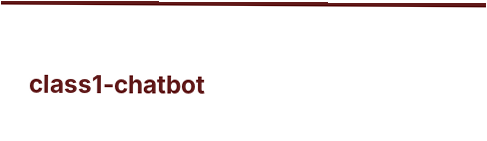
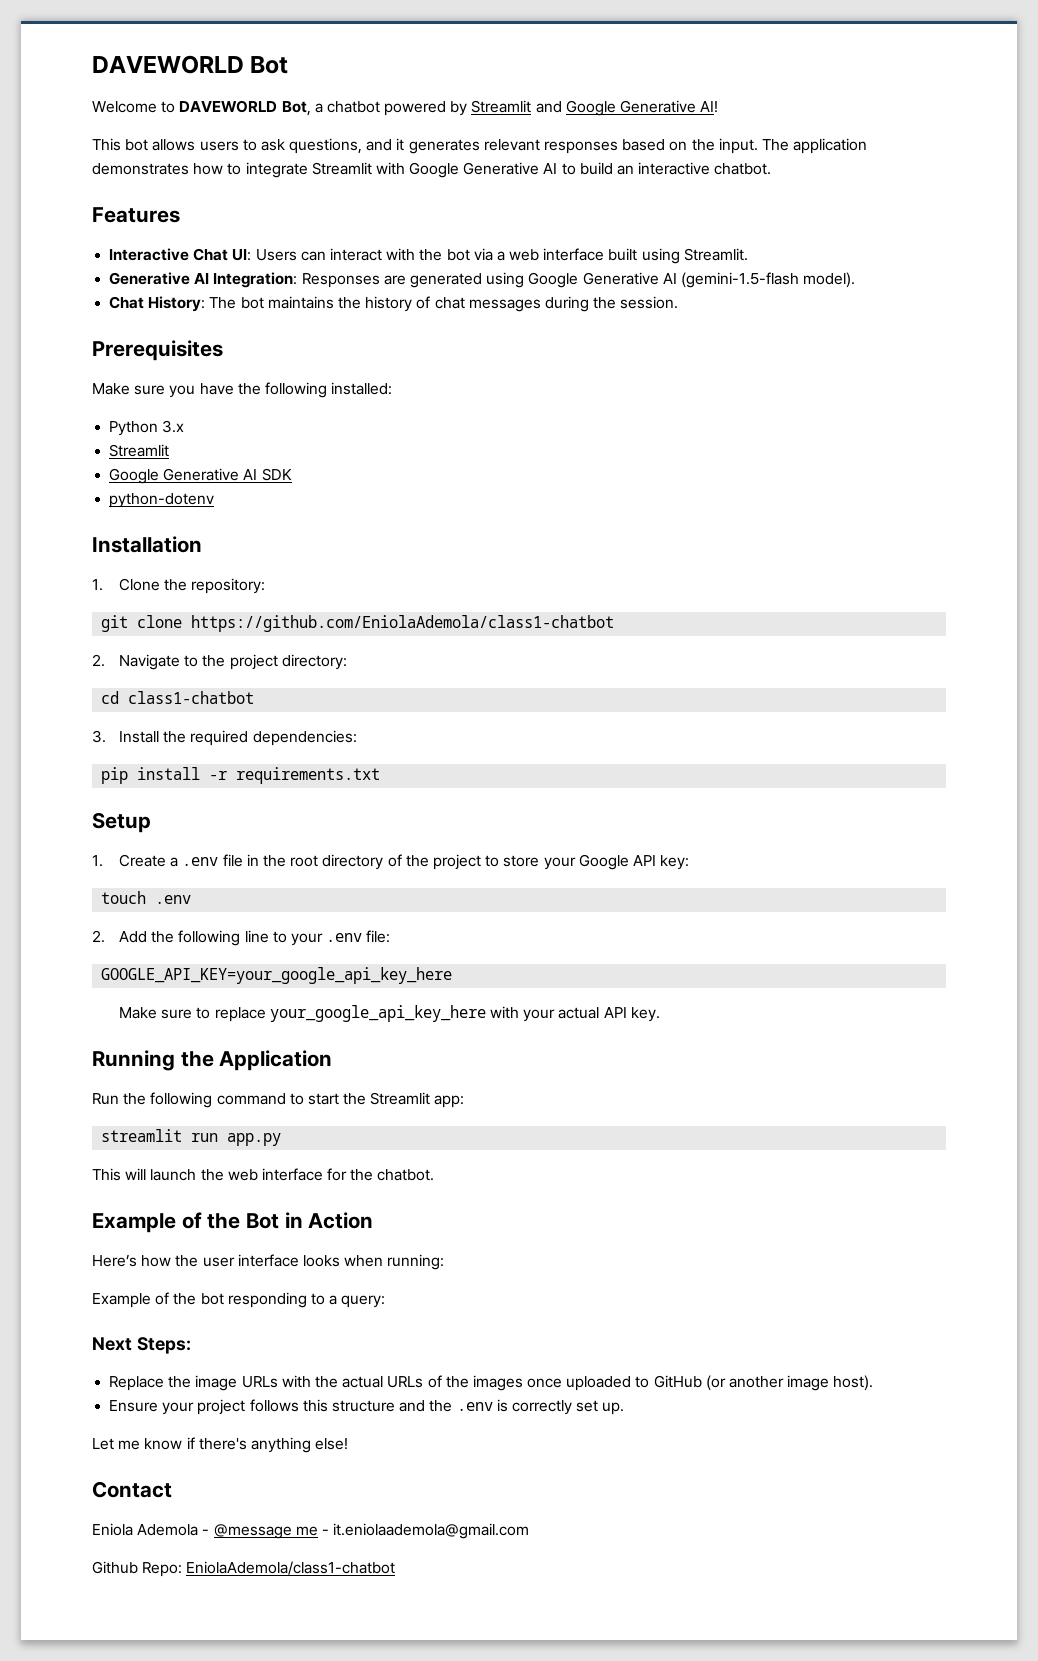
- class1-chatbot
+ DAVEWORLD Bot
+ Welcome to DAVEWORLD Bot, a chatbot powered by Streamlit and Google Generative AI!
+ This bot allows users to ask questions, and it generates relevant responses based on the input. The application demonstrates how to integrate Streamlit with Google Generative AI to build an interactive chatbot.
+ Features
+ Interactive Chat UI: Users can interact with the bot via a web interface built using Streamlit.
+ Generative AI Integration: Responses are generated using Google Generative AI (gemini-1.5-flash model).
+ Chat History: The bot maintains the history of chat messages during the session.
+ Prerequisites
+ Make sure you have the following installed:
+ Python 3.x
+ Streamlit
+ Google Generative AI SDK
+ python-dotenv
+ Installation
+ 1. Clone the repository:
+ git clone https://github.com/EniolaAdemola/class1-chatbot
+ 2. Navigate to the project directory:
+ cd class1-chatbot
+ 3. Install the required dependencies:
+ pip install -r requirements.txt
+ Setup
+ 1. Create a .env file in the root directory of the project to store your Google API key:
+ touch .env
+ 2. Add the following line to your .env file:
+ GOOGLE_API_KEY=your_google_api_key_here
+ Make sure to replace your_google_api_key_here with your actual API key.
+ Running the Application
+ Run the following command to start the Streamlit app:
+ streamlit run app.py
+ This will launch the web interface for the chatbot.
+ Example of the Bot in Action
+ Here’s how the user interface looks when running:
+ Example of the bot responding to a query:
+ Next Steps:
+ Replace the image URLs with the actual URLs of the images once uploaded to GitHub (or another image host).
+ Ensure your project follows this structure and the .env is correctly set up.
+ Let me know if there's anything else!
+ Contact
+ Eniola Ademola - @message me - it.eniolaademola@gmail.com
+ Github Repo: EniolaAdemola/class1-chatbot

